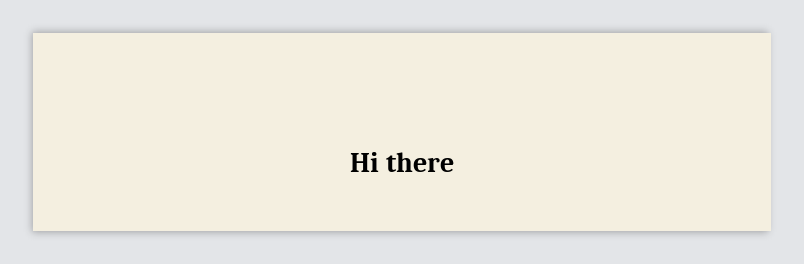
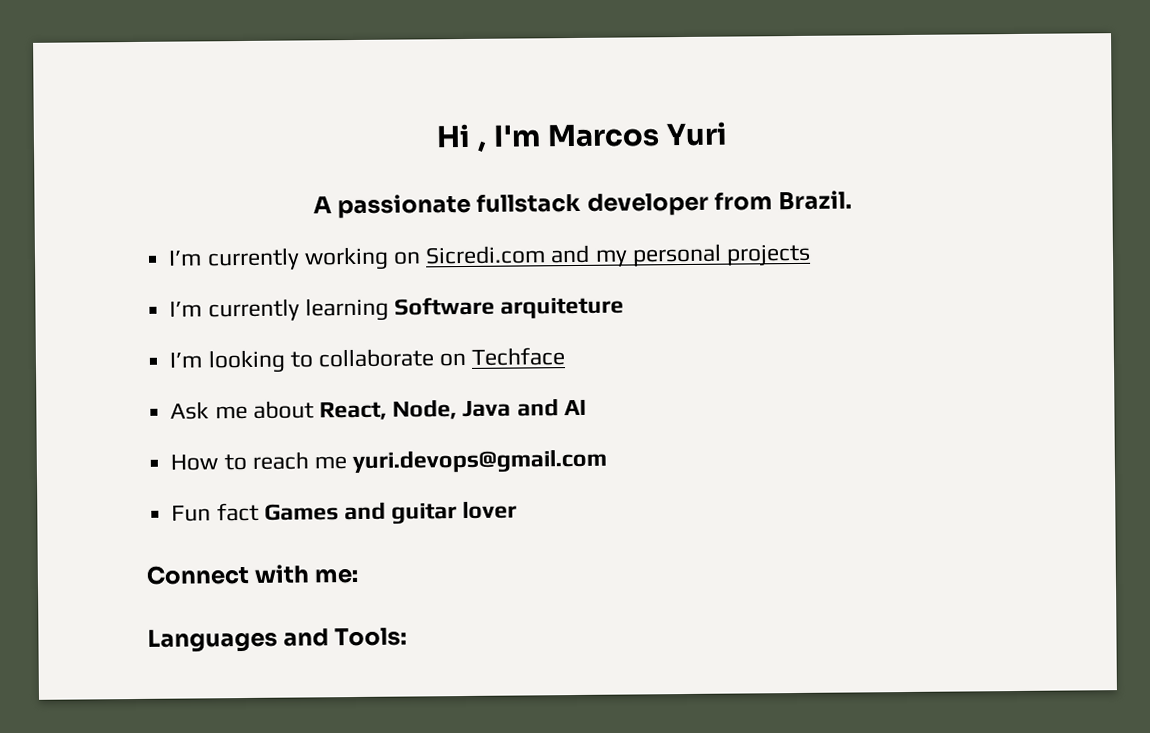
- Hi there
+ Hi , I'm Marcos Yuri
+ A passionate fullstack developer from Brazil.
+ I’m currently working on Sicredi.com and my personal projects
+ I’m currently learning Software arquiteture
+ I’m looking to collaborate on Techface
+ Ask me about React, Node, Java and AI
+ How to reach me yuri.devops@gmail.com
+ Fun fact Games and guitar lover
+ Connect with me:
+ Languages and Tools:

